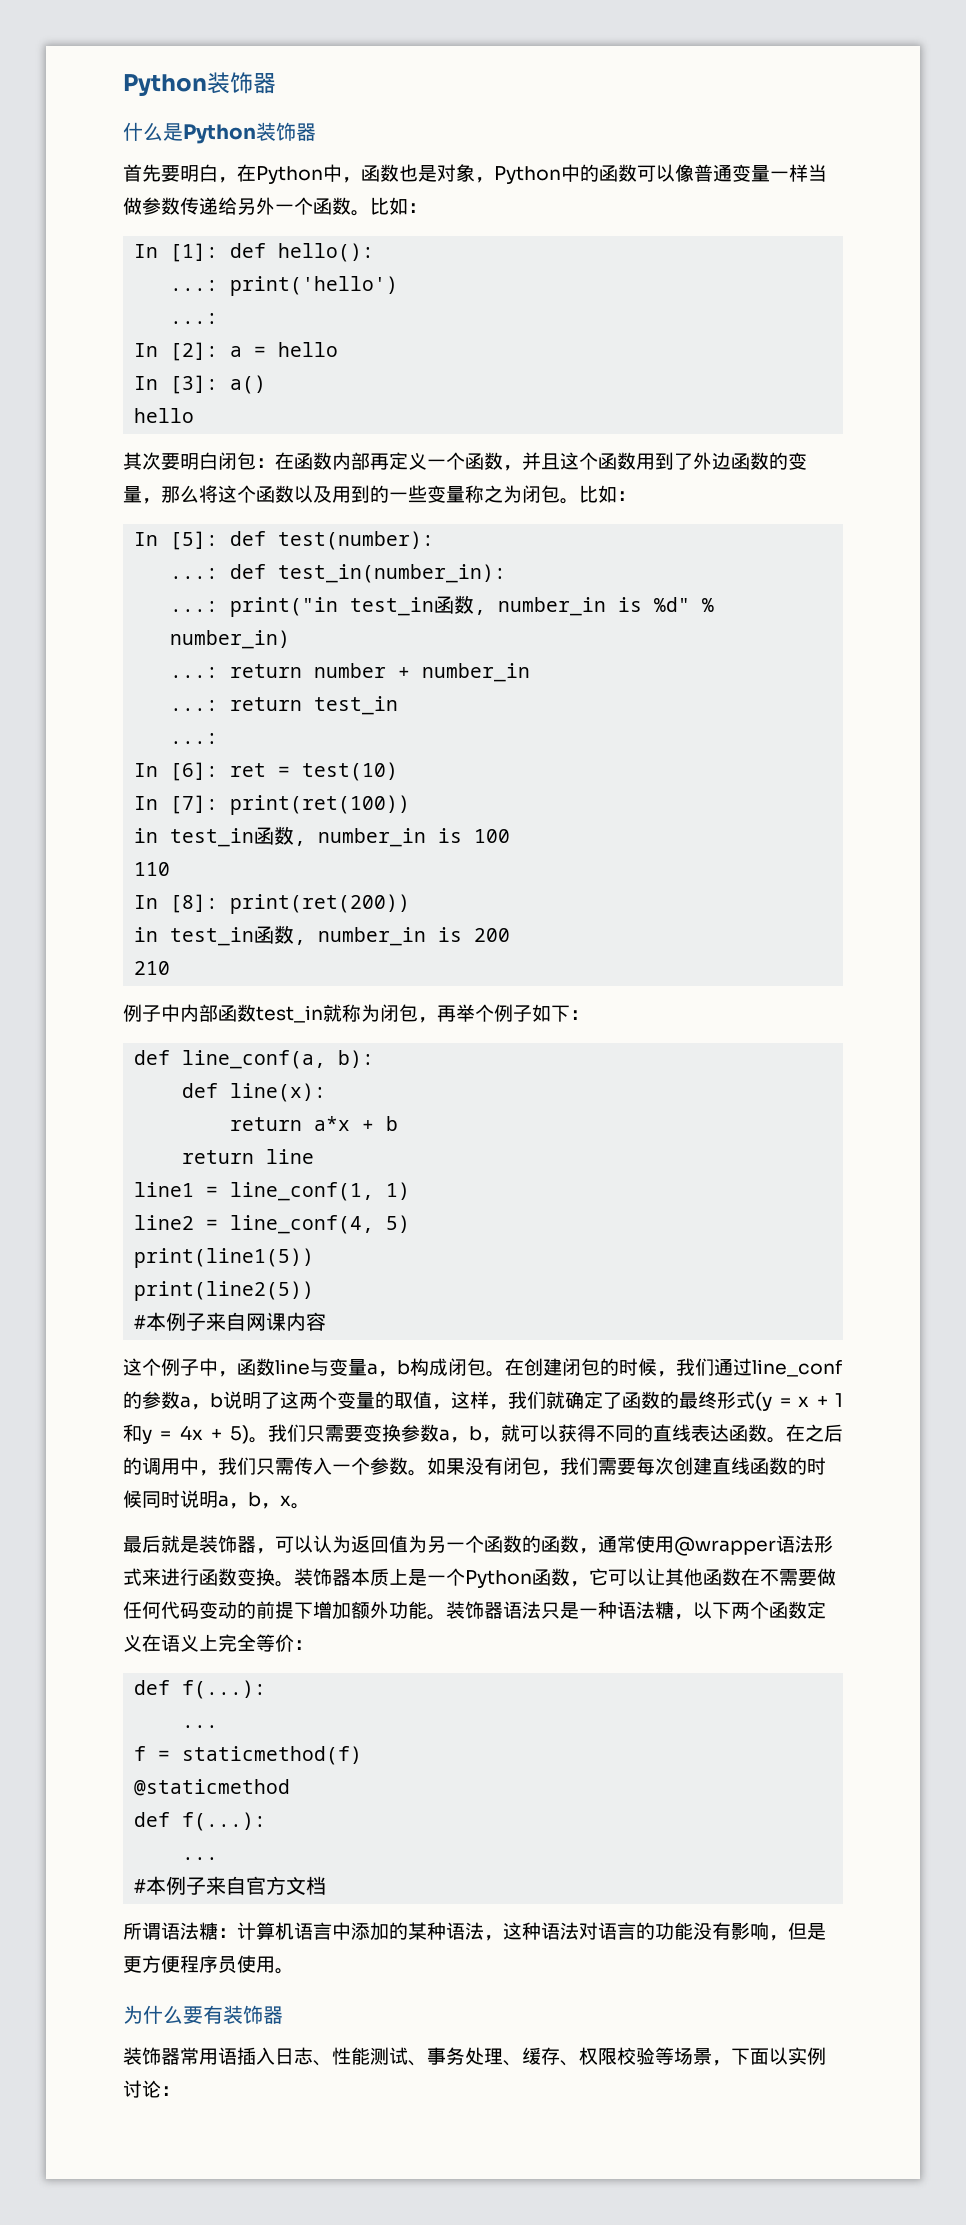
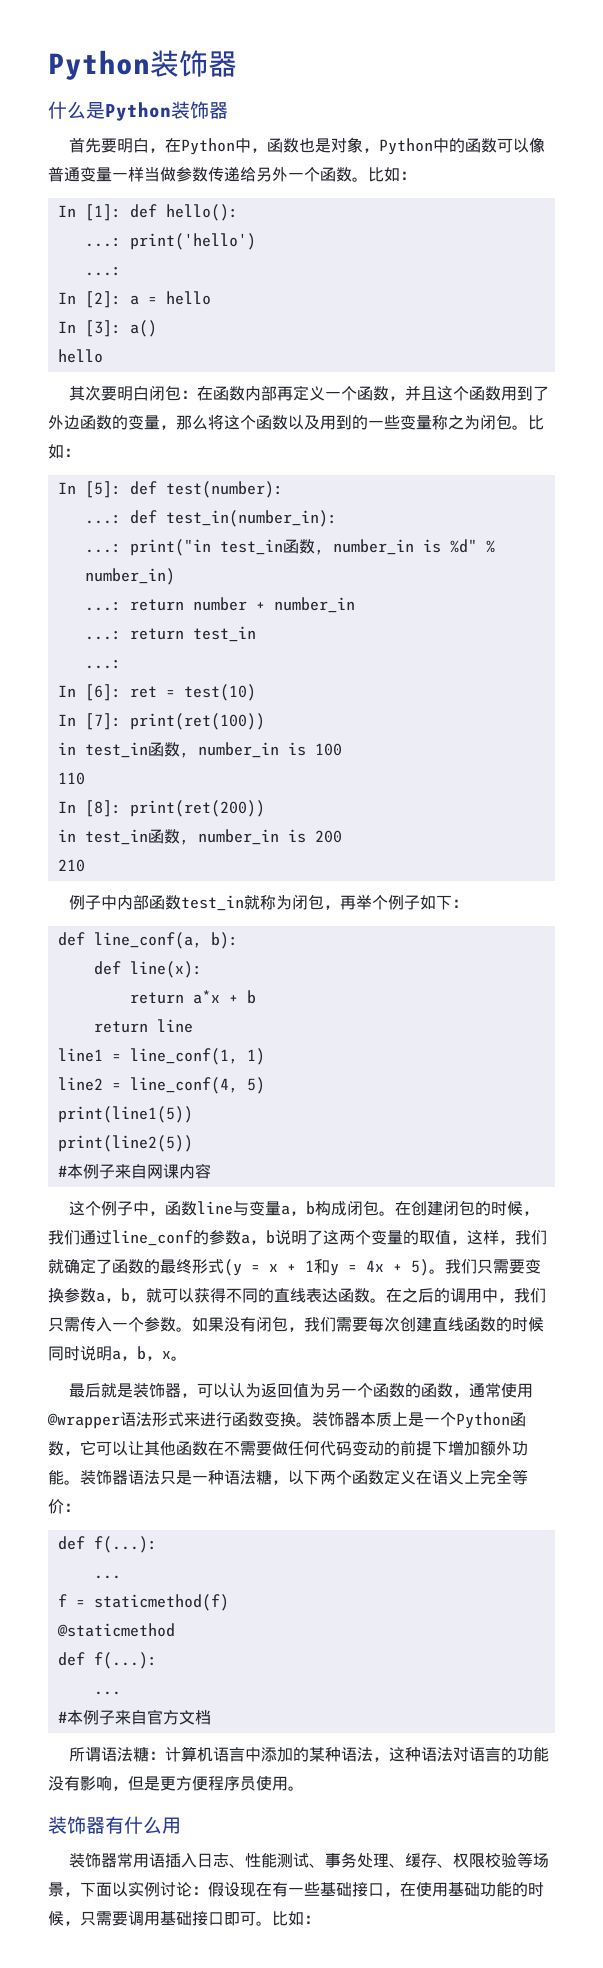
- 为什么要有装饰器
+ 装饰器有什么用
- 装饰器常用语插入日志、性能测试、事务处理、缓存、权限校验等场景，下面以实例讨论：
+ 装饰器常用语插入日志、性能测试、事务处理、缓存、权限校验等场景，下面以实例讨论：假设现在有一些基础接口，在使用基础功能的时候，只需要调用基础接口即可。比如：

